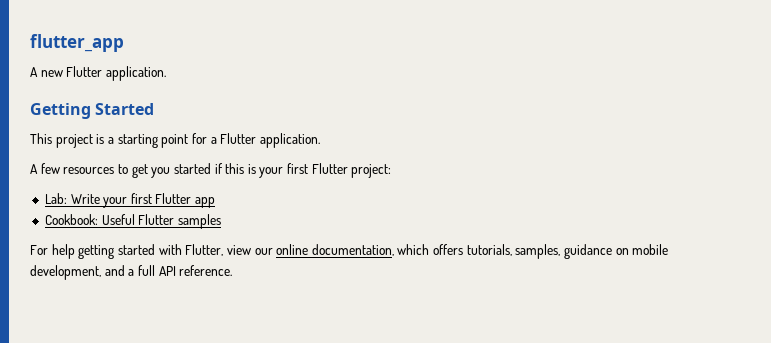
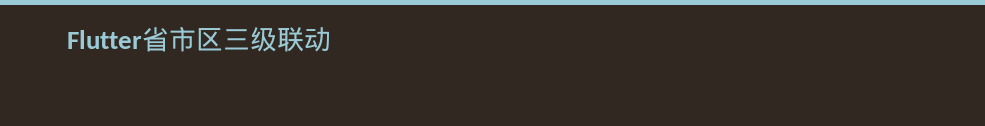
- flutter_app
- A new Flutter application.
- Getting Started
- This project is a starting point for a Flutter application.
- A few resources to get you started if this is your first Flutter project:
- Lab: Write your first Flutter app
- Cookbook: Useful Flutter samples
- For help getting started with Flutter, view our online documentation, which offers tutorials, samples, guidance on mobile development, and a full API reference.
+ Flutter省市区三级联动

